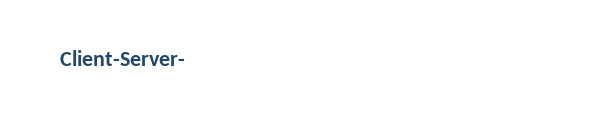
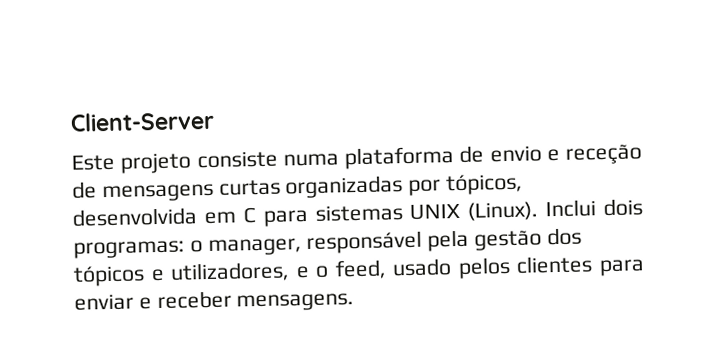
- Client-Server-
+ Client-Server
+ Este projeto consiste numa plataforma de envio e receção de mensagens curtas organizadas por tópicos, desenvolvida em C para sistemas UNIX (Linux). Inclui dois programas: o manager, responsável pela gestão dos tópicos e utilizadores, e o feed, usado pelos clientes para enviar e receber mensagens.

